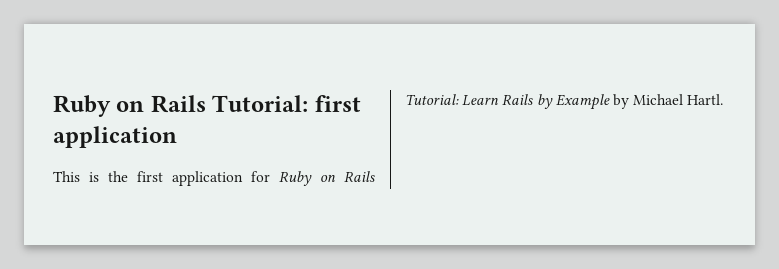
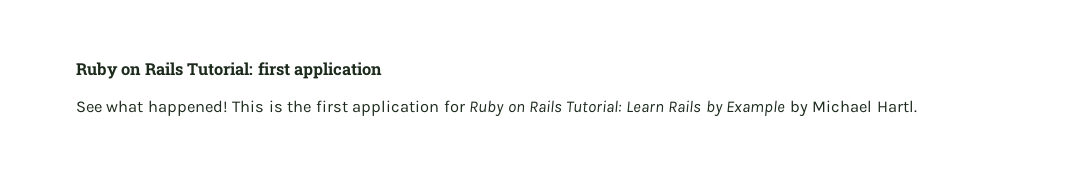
+ See what happened!

